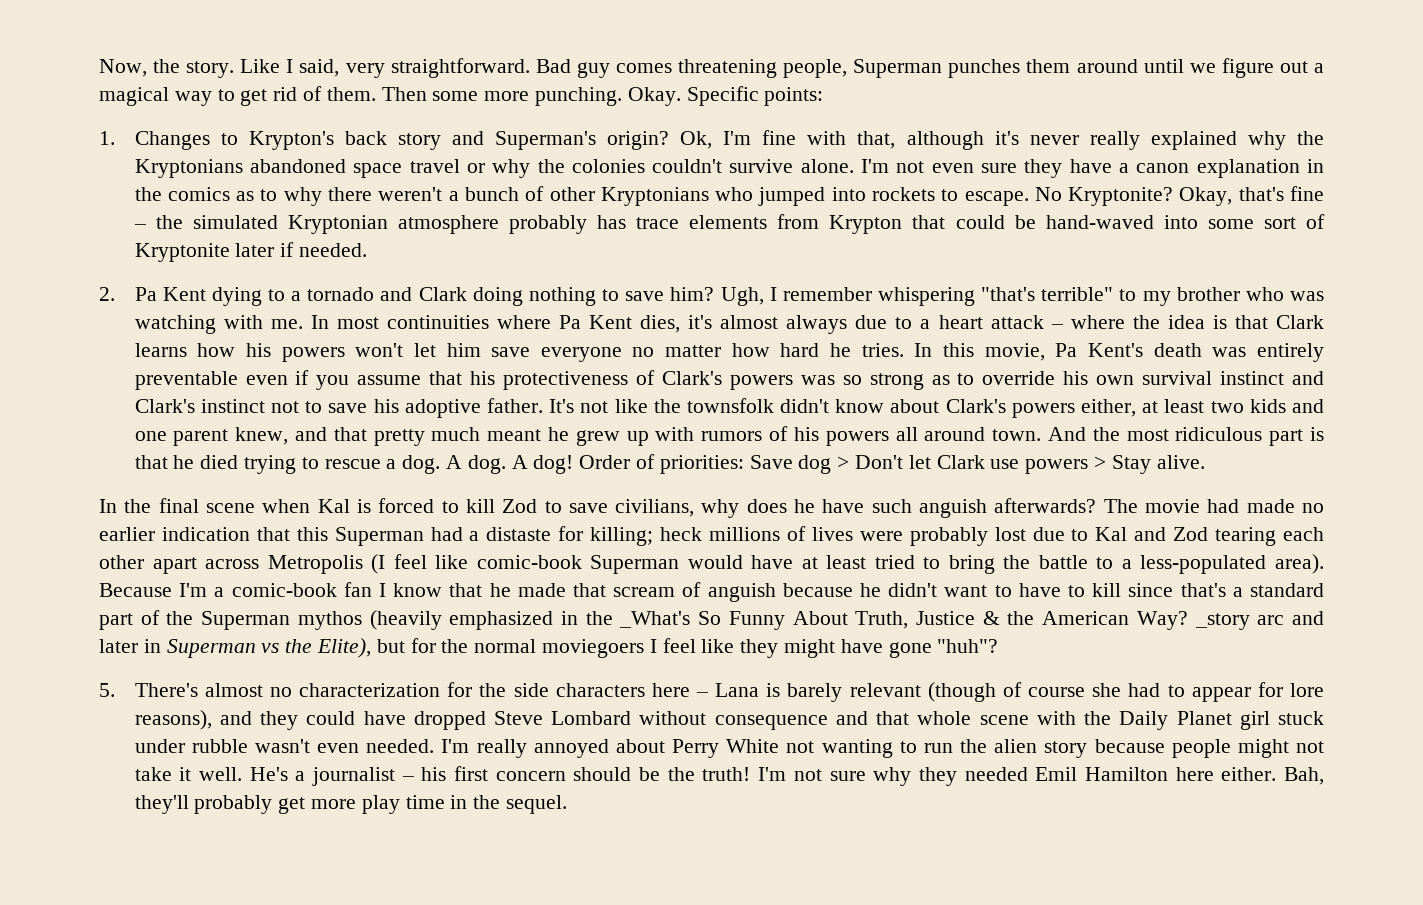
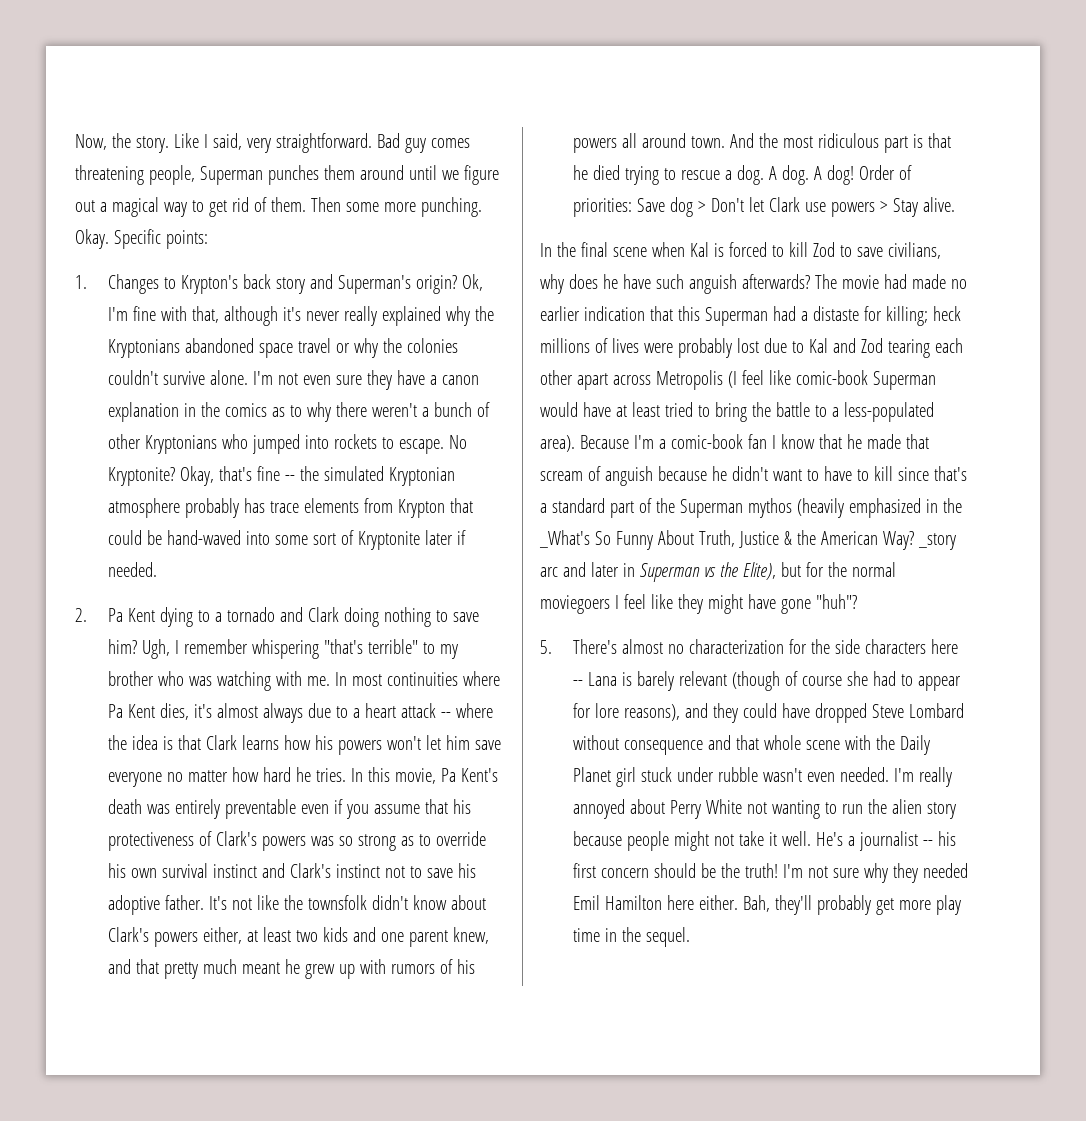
- Okay, that's fine – the simulated Kryptonian atmosphere probably has trace elements from Krypton that could be hand-waved into some sort of Kryptonite later if needed.
+ Okay, that's fine -- the simulated Kryptonian atmosphere probably has trace elements from Krypton that could be hand-waved into some sort of Kryptonite later if needed.
- In most continuities where Pa Kent dies, it's almost always due to a heart attack – where the idea is that Clark learns how his powers won't let him save everyone no matter how hard he tries.
+ In most continuities where Pa Kent dies, it's almost always due to a heart attack -- where the idea is that Clark learns how his powers won't let him save everyone no matter how hard he tries.
- 5. There's almost no characterization for the side characters here – Lana is barely relevant (though of course she had to appear for lore reasons), and they could have dropped Steve Lombard without consequence and that whole scene with the Daily Planet girl stuck under rubble wasn't even needed.
+ 5. There's almost no characterization for the side characters here -- Lana is barely relevant (though of course she had to appear for lore reasons), and they could have dropped Steve Lombard without consequence and that whole scene with the Daily Planet girl stuck under rubble wasn't even needed.
- He's a journalist – his first concern should be the truth!
+ He's a journalist -- his first concern should be the truth!

